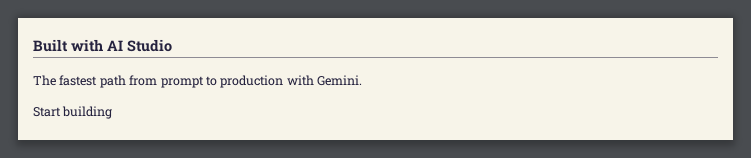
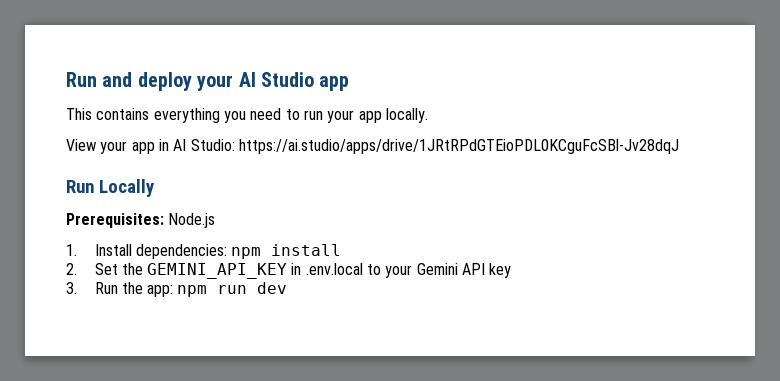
- Built with AI Studio
- The fastest path from prompt to production with Gemini.
- Start building
+ Run and deploy your AI Studio app
+ This contains everything you need to run your app locally.
+ View your app in AI Studio: https://ai.studio/apps/drive/1JRtRPdGTEioPDL0KCguFcSBl-Jv28dqJ
+ Run Locally
+ Prerequisites: Node.js
+ 1. Install dependencies: npm install
+ 2. Set the GEMINI_API_KEY in .env.local to your Gemini API key
+ 3. Run the app: npm run dev

